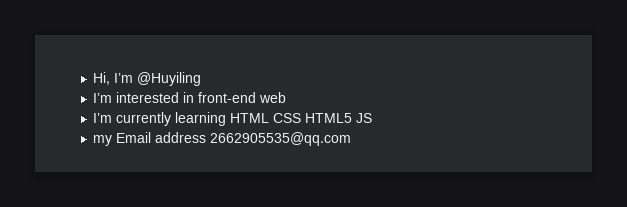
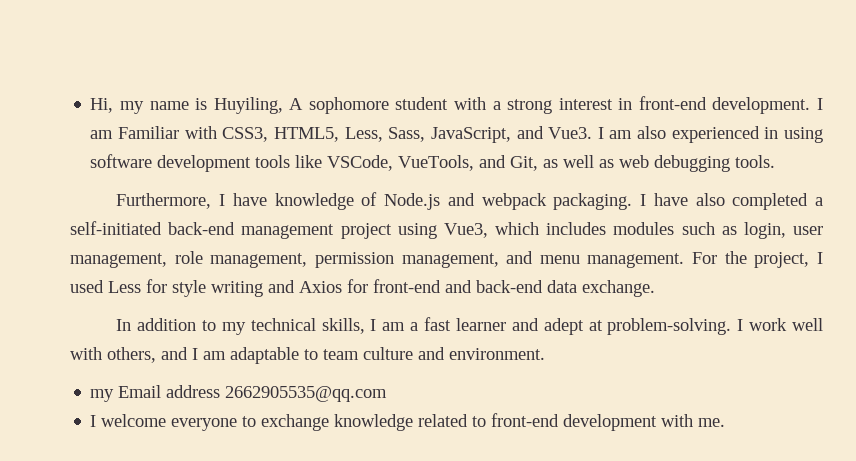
- Hi, I’m @Huyiling
- I’m interested in front-end web
- I’m currently learning HTML CSS HTML5 JS
+ Hi, my name is Huyiling, A sophomore student with a strong interest in front-end development. I am Familiar with CSS3, HTML5, Less, Sass, JavaScript, and Vue3. I am also experienced in using software development tools like VSCode, VueTools, and Git, as well as web debugging tools.
+ Furthermore, I have knowledge of Node.js and webpack packaging. I have also completed a self-initiated back-end management project using Vue3, which includes modules such as login, user management, role management, permission management, and menu management. For the project, I used Less for style writing and Axios for front-end and back-end data exchange.
+ In addition to my technical skills, I am a fast learner and adept at problem-solving. I work well with others, and I am adaptable to team culture and environment.
  my Email address 2662905535@qq.com
+ I welcome everyone to exchange knowledge related to front-end development with me.

